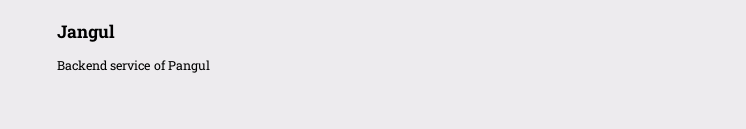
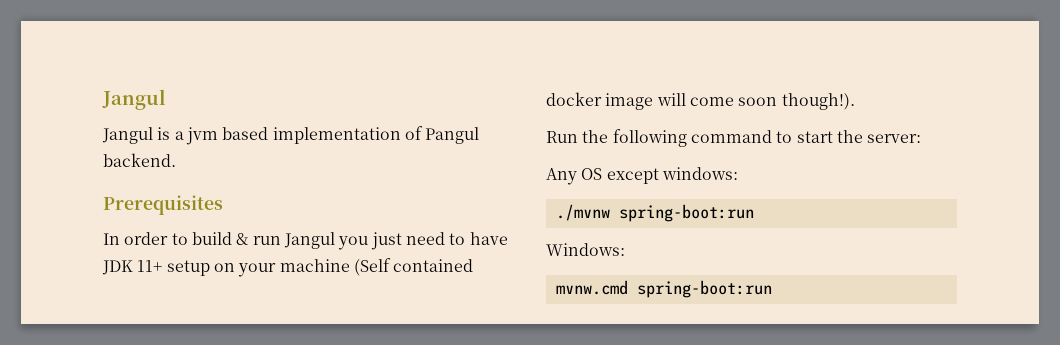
- Backend service of Pangul
+ Jangul is a jvm based implementation of Pangul backend.
+ Prerequisites
+ In order to build & run Jangul you just need to have JDK 11+ setup on your machine (Self contained docker image will come soon though!).
+ Run the following command to start the server:
+ Any OS except windows:
+ ./mvnw spring-boot:run
+ Windows:
+ mvnw.cmd spring-boot:run

